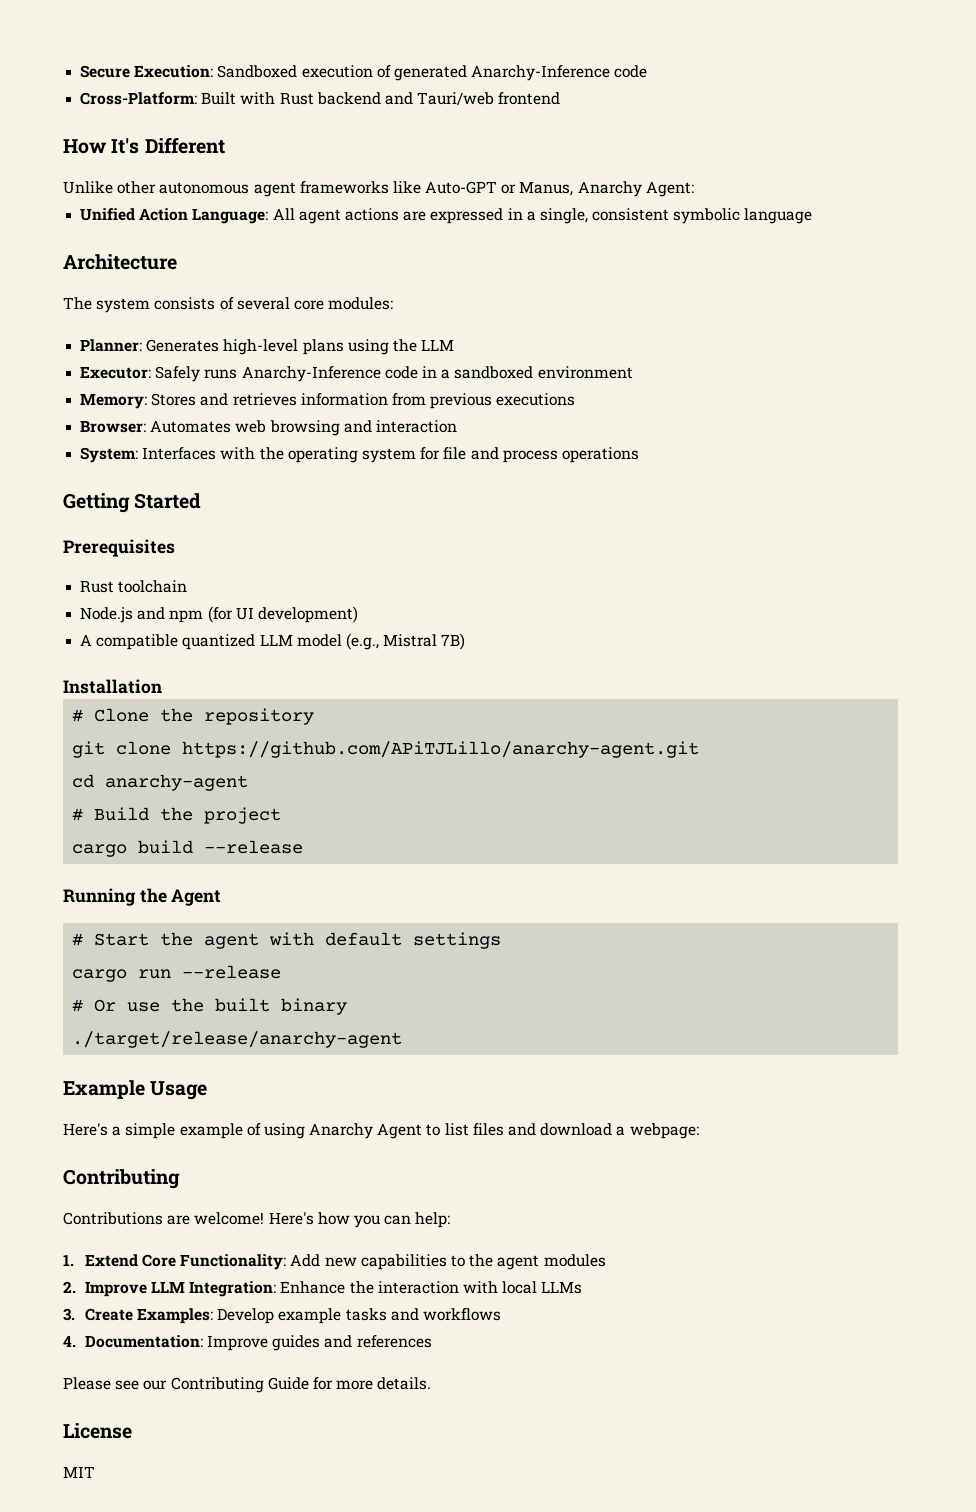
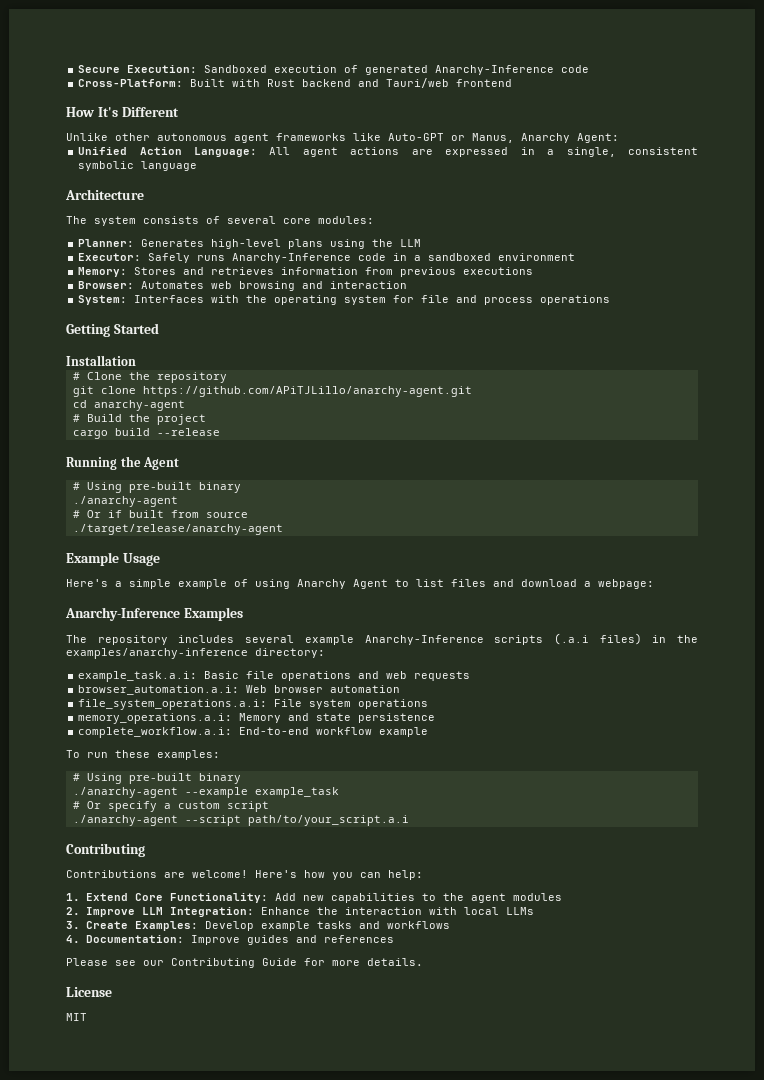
- Prerequisites
- Rust toolchain
- Node.js and npm (for UI development)
- A compatible quantized LLM model (e.g., Mistral 7B)
  Running the Agent
- # Start the agent with default settings
- cargo run --release
- # Or use the built binary
+ # Using pre-built binary
+ ./anarchy-agent
+ # Or if built from source
+ Anarchy-Inference Examples
+ The repository includes several example Anarchy-Inference scripts (.a.i files) in the examples/anarchy-inference directory:
+ example_task.a.i: Basic file operations and web requests
+ browser_automation.a.i: Web browser automation
+ file_system_operations.a.i: File system operations
+ memory_operations.a.i: Memory and state persistence
+ complete_workflow.a.i: End-to-end workflow example
+ To run these examples:
+ # Using pre-built binary
+ ./anarchy-agent --example example_task
+ # Or specify a custom script
+ ./anarchy-agent --script path/to/your_script.a.i

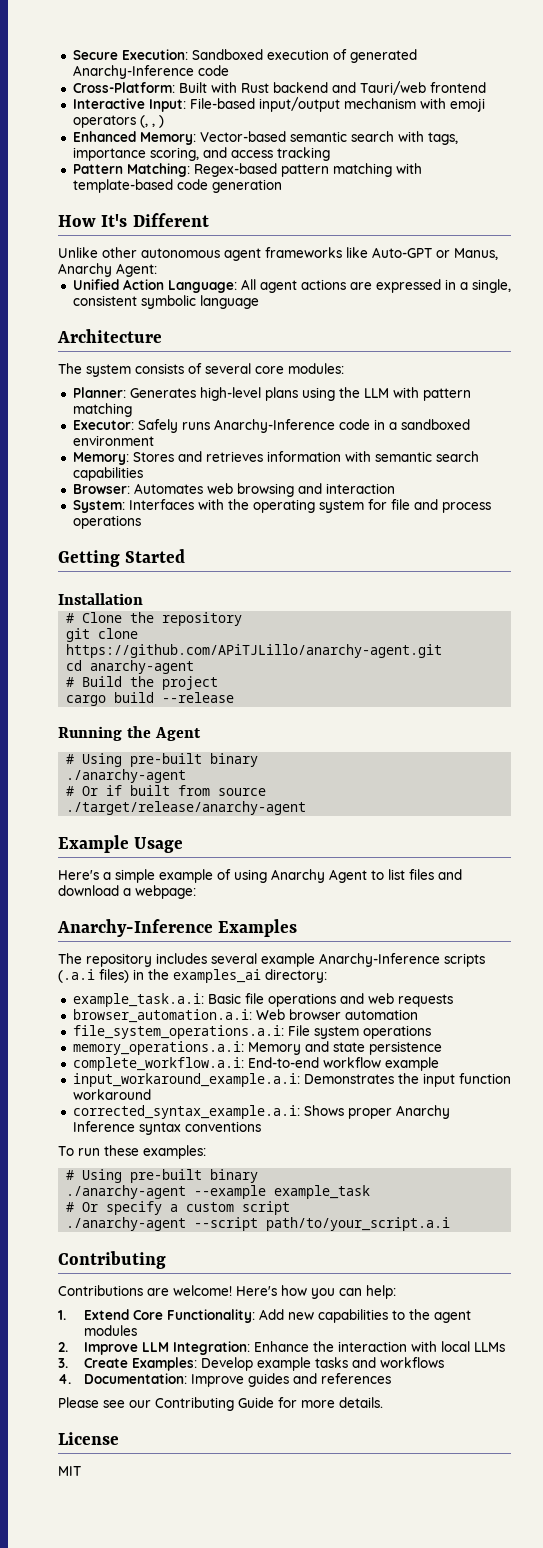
+ Interactive Input: File-based input/output mechanism with emoji operators (, , )
+ Enhanced Memory: Vector-based semantic search with tags, importance scoring, and access tracking
+ Pattern Matching: Regex-based pattern matching with template-based code generation
- Planner: Generates high-level plans using the LLM
+ Planner: Generates high-level plans using the LLM with pattern matching
- Memory: Stores and retrieves information from previous executions
+ Memory: Stores and retrieves information with semantic search capabilities
- The repository includes several example Anarchy-Inference scripts (.a.i files) in the examples/anarchy-inference directory:
+ The repository includes several example Anarchy-Inference scripts (.a.i files) in the examples_ai directory:
+ input_workaround_example.a.i: Demonstrates the input function workaround
+ corrected_syntax_example.a.i: Shows proper Anarchy Inference syntax conventions

